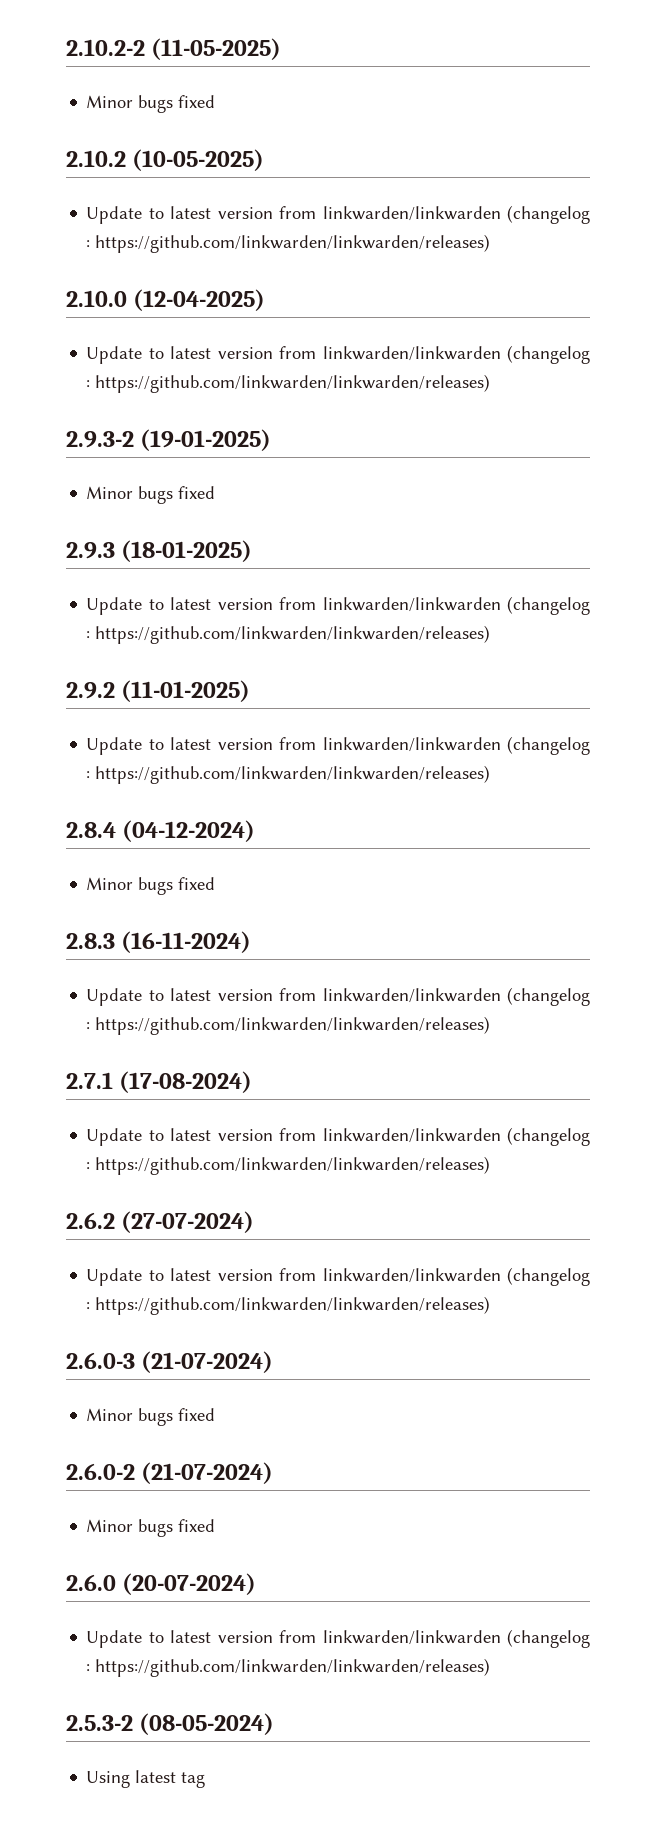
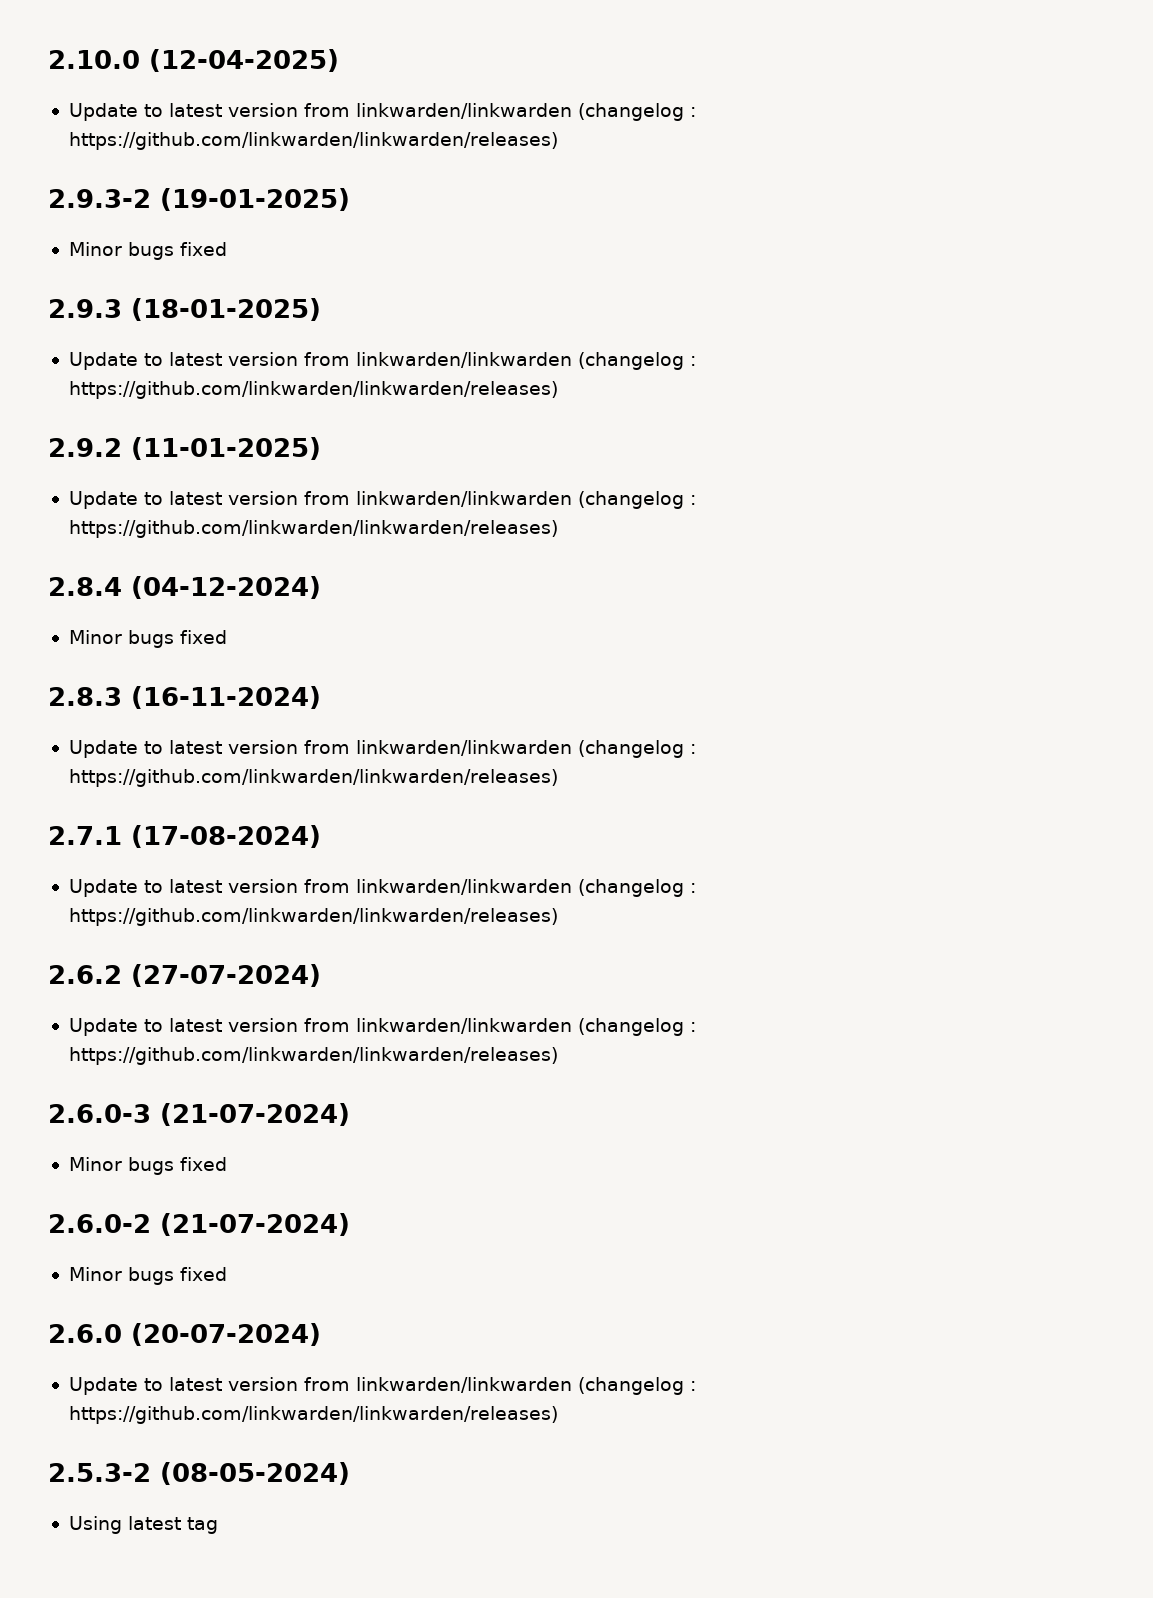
- 2.10.2-2 (11-05-2025)
- Minor bugs fixed
- 2.10.2 (10-05-2025)
- Update to latest version from linkwarden/linkwarden (changelog : https://github.com/linkwarden/linkwarden/releases)

